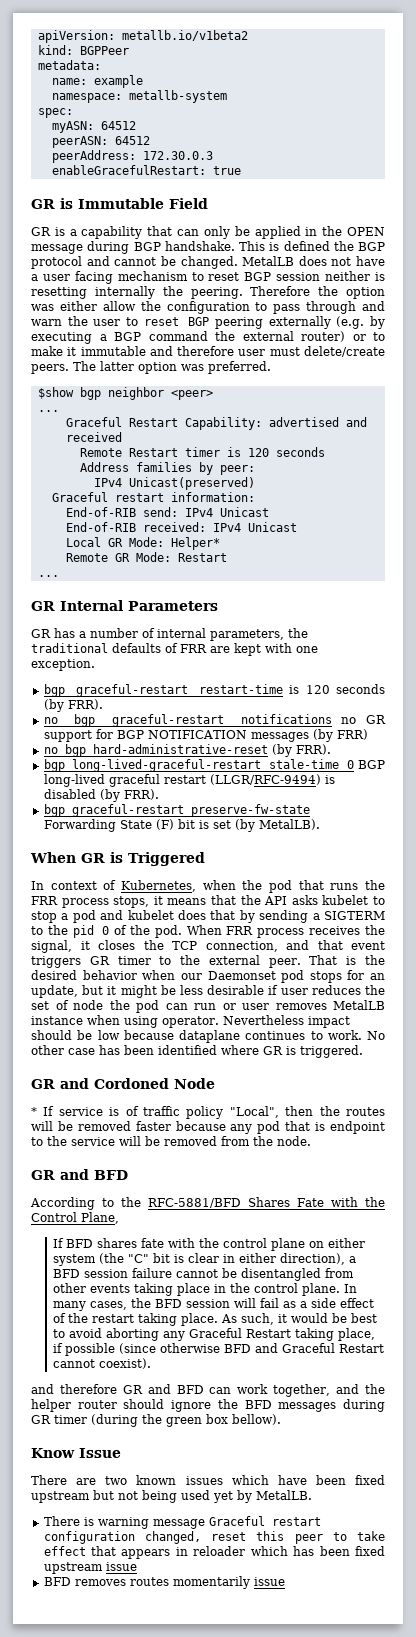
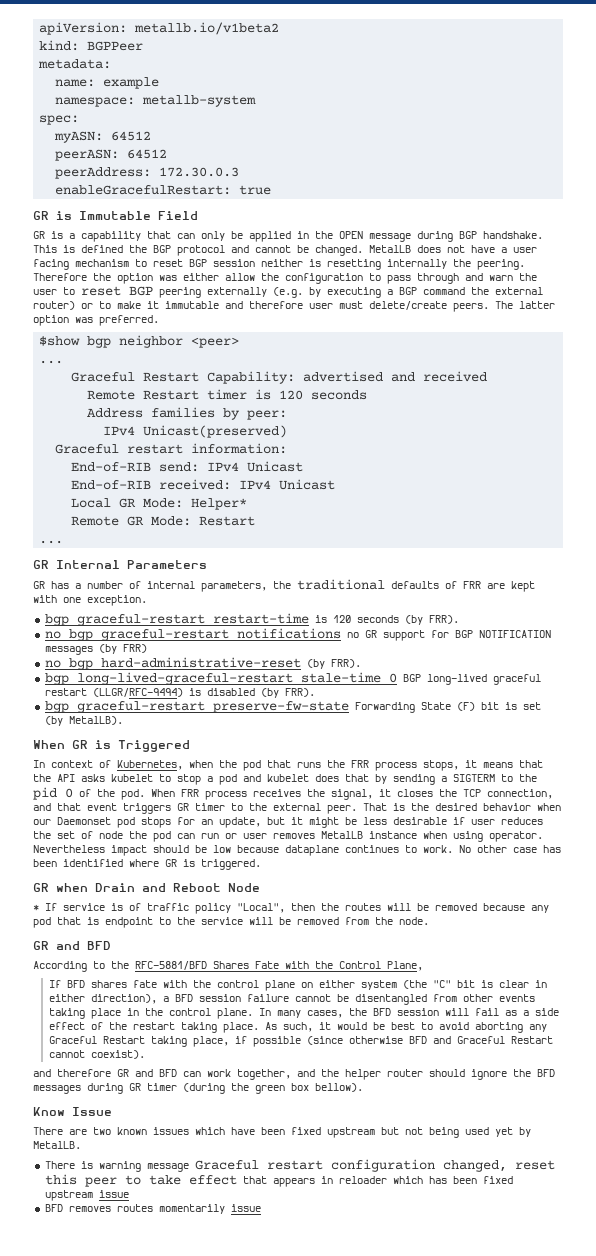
- GR and Cordoned Node
+ GR when Drain and Reboot Node
- * If service is of traffic policy "Local", then the routes will be removed faster because any pod that is endpoint to the service will be removed from the node.
+ * If service is of traffic policy "Local", then the routes will be removed because any pod that is endpoint to the service will be removed from the node.

